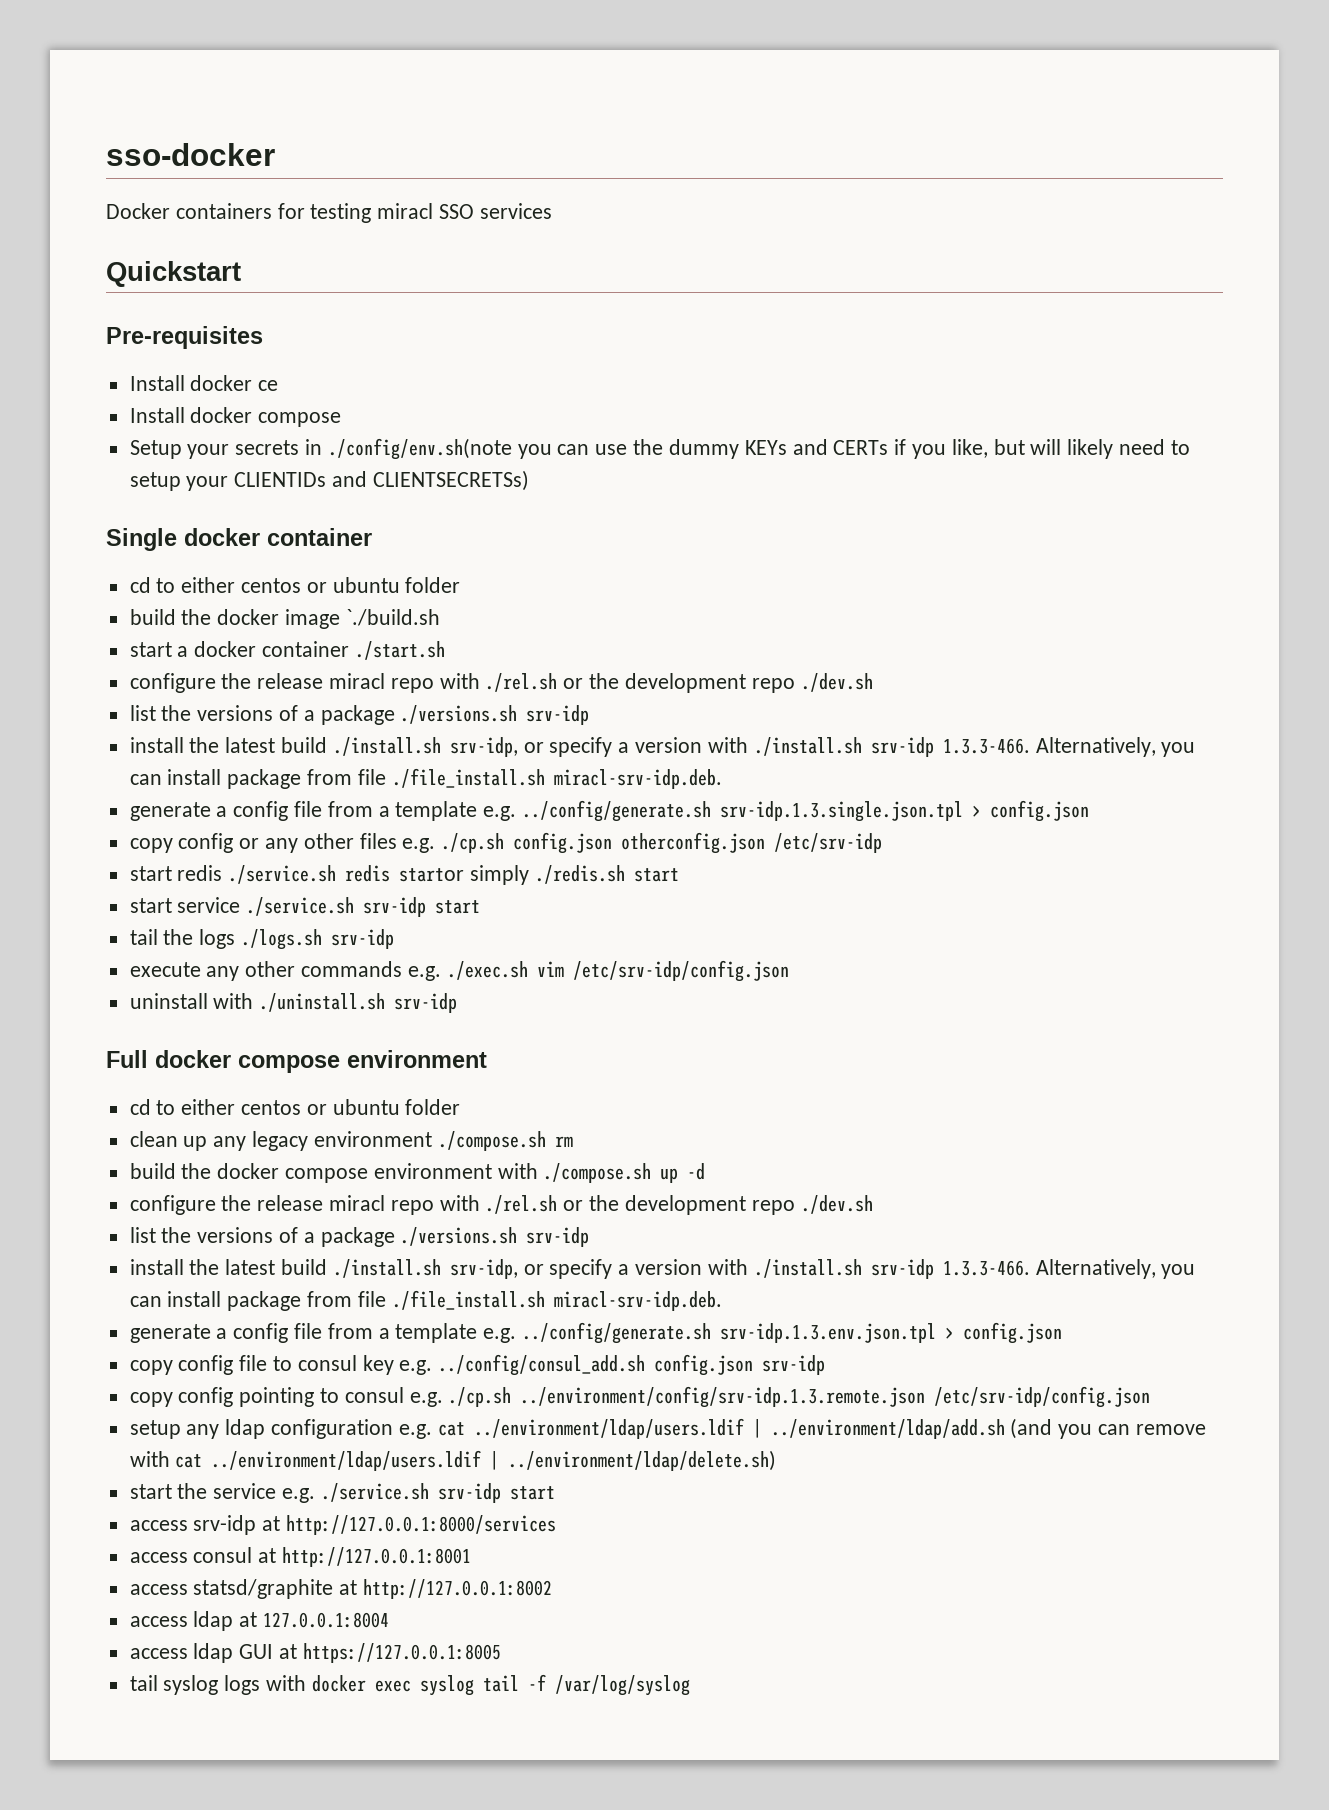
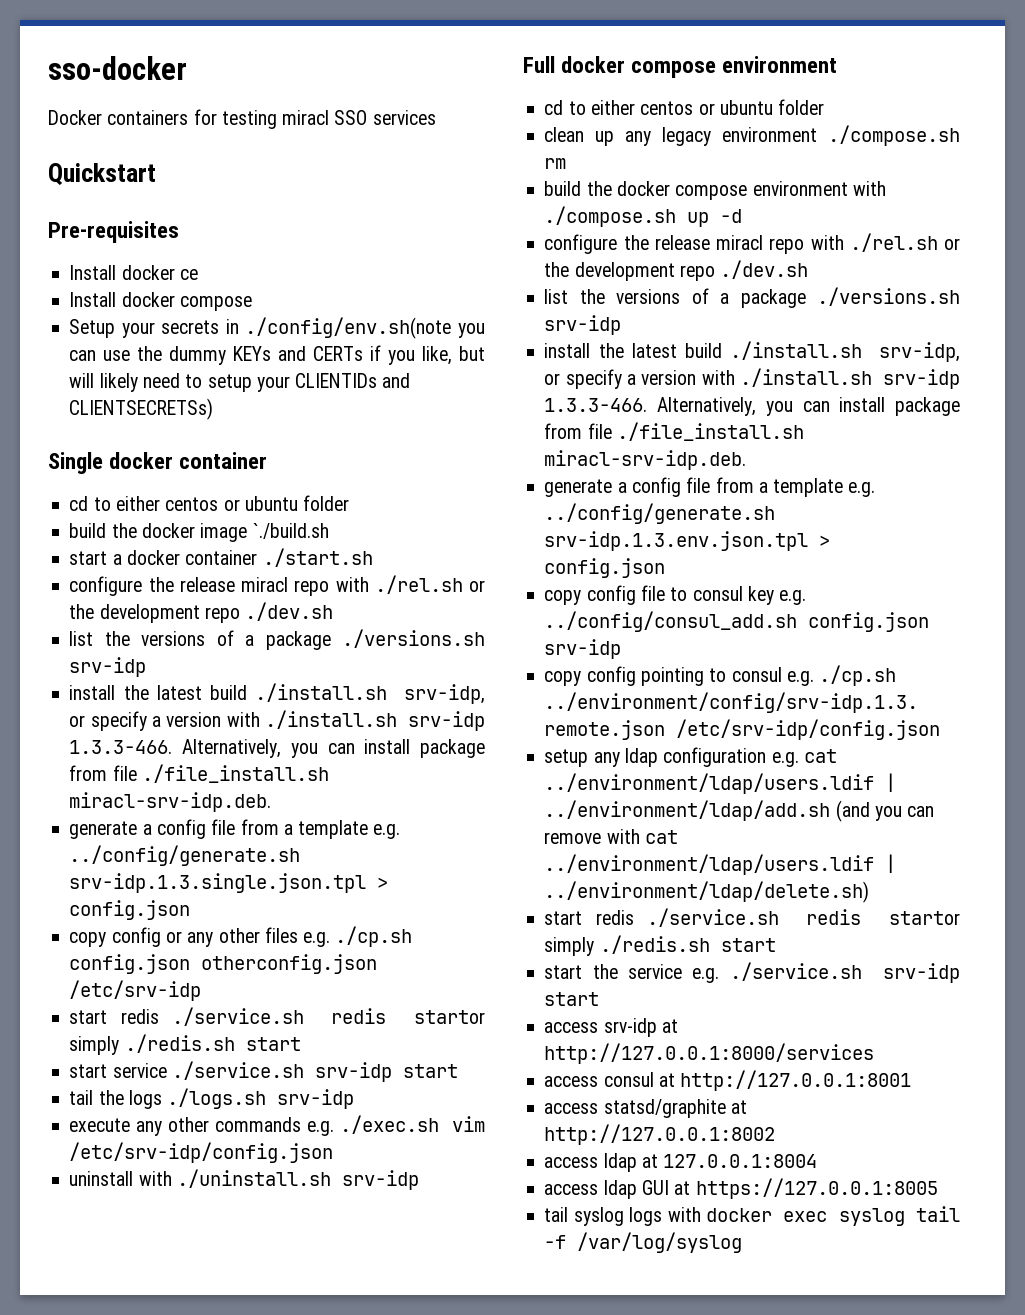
  setup any ldap configuration e.g. cat ../environment/ldap/users.ldif | ../environment/ldap/add.sh (and you can remove with cat ../environment/ldap/users.ldif | ../environment/ldap/delete.sh)
+ start redis ./service.sh redis startor simply ./redis.sh start

